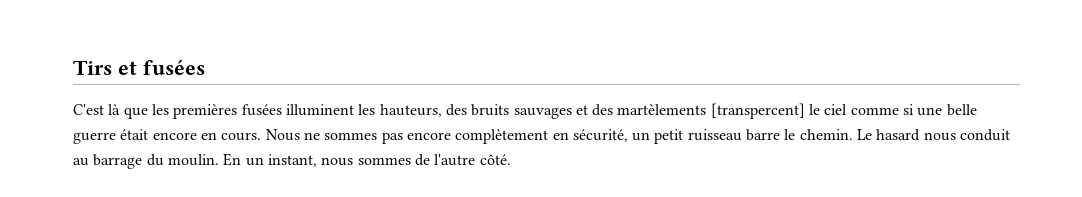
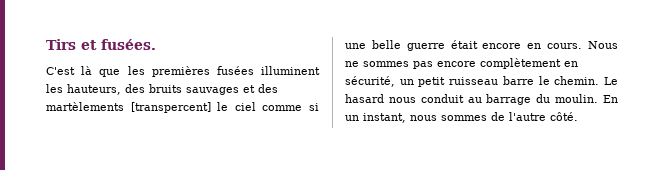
- Tirs et fusées
+ Tirs et fusées.

